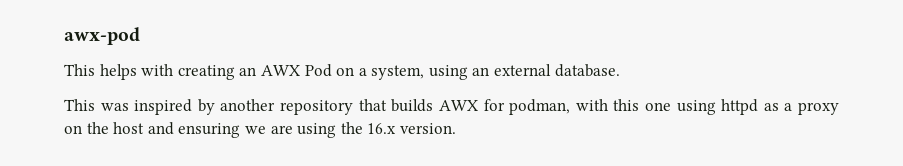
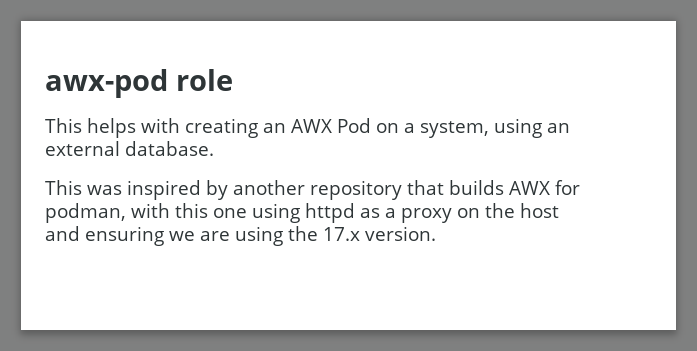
- awx-pod
+ awx-pod role
- This was inspired by another repository that builds AWX for podman, with this one using httpd as a proxy on the host and ensuring we are using the 16.x version.
+ This was inspired by another repository that builds AWX for podman, with this one using httpd as a proxy on the host and ensuring we are using the 17.x version.

